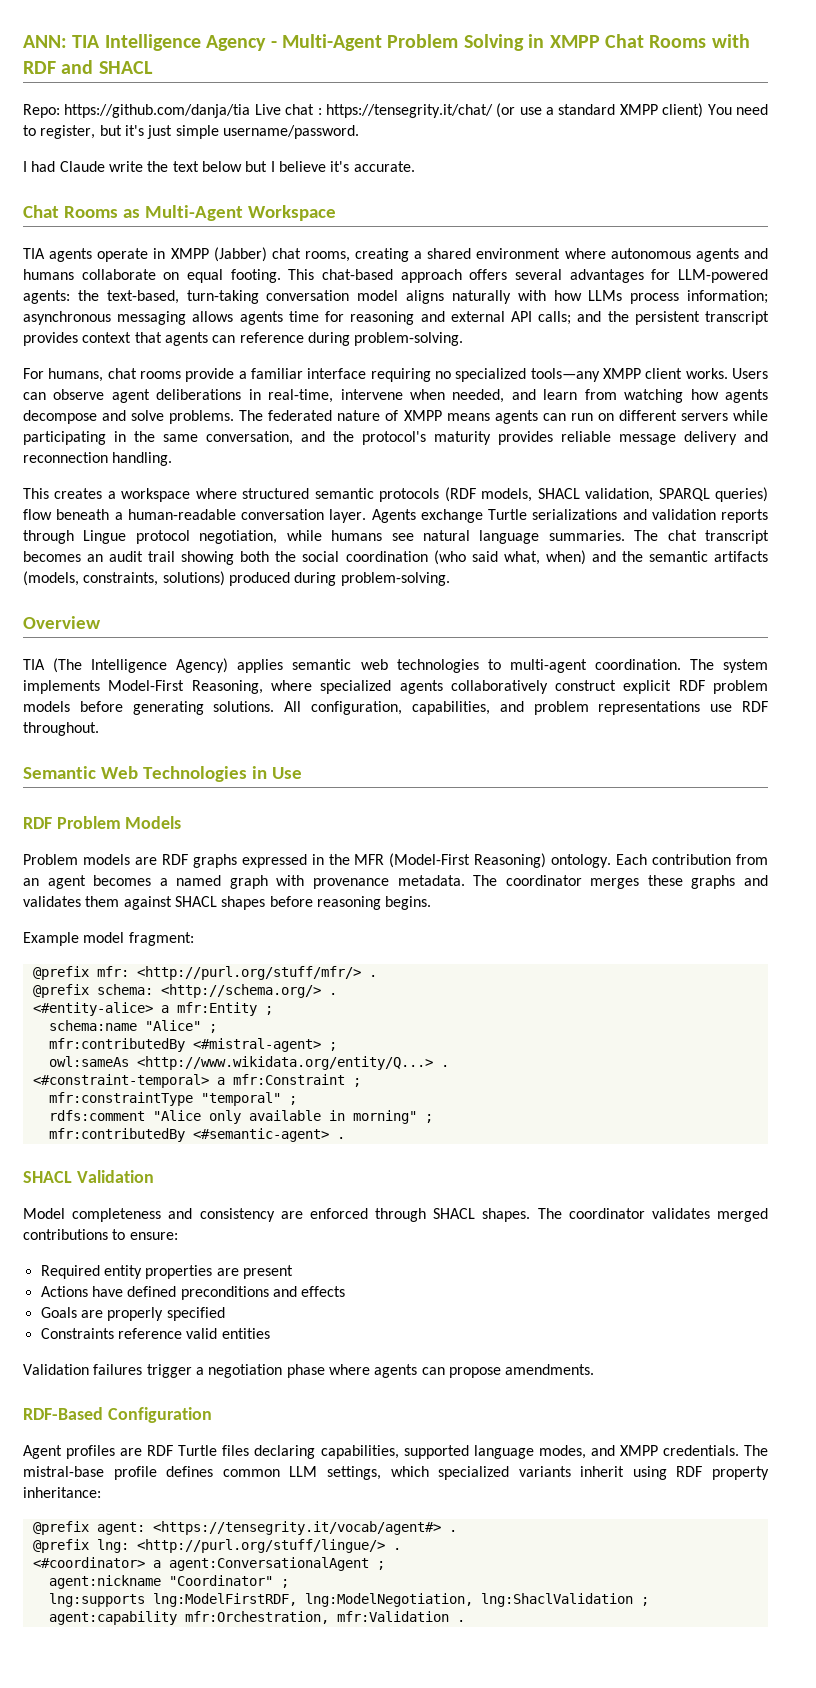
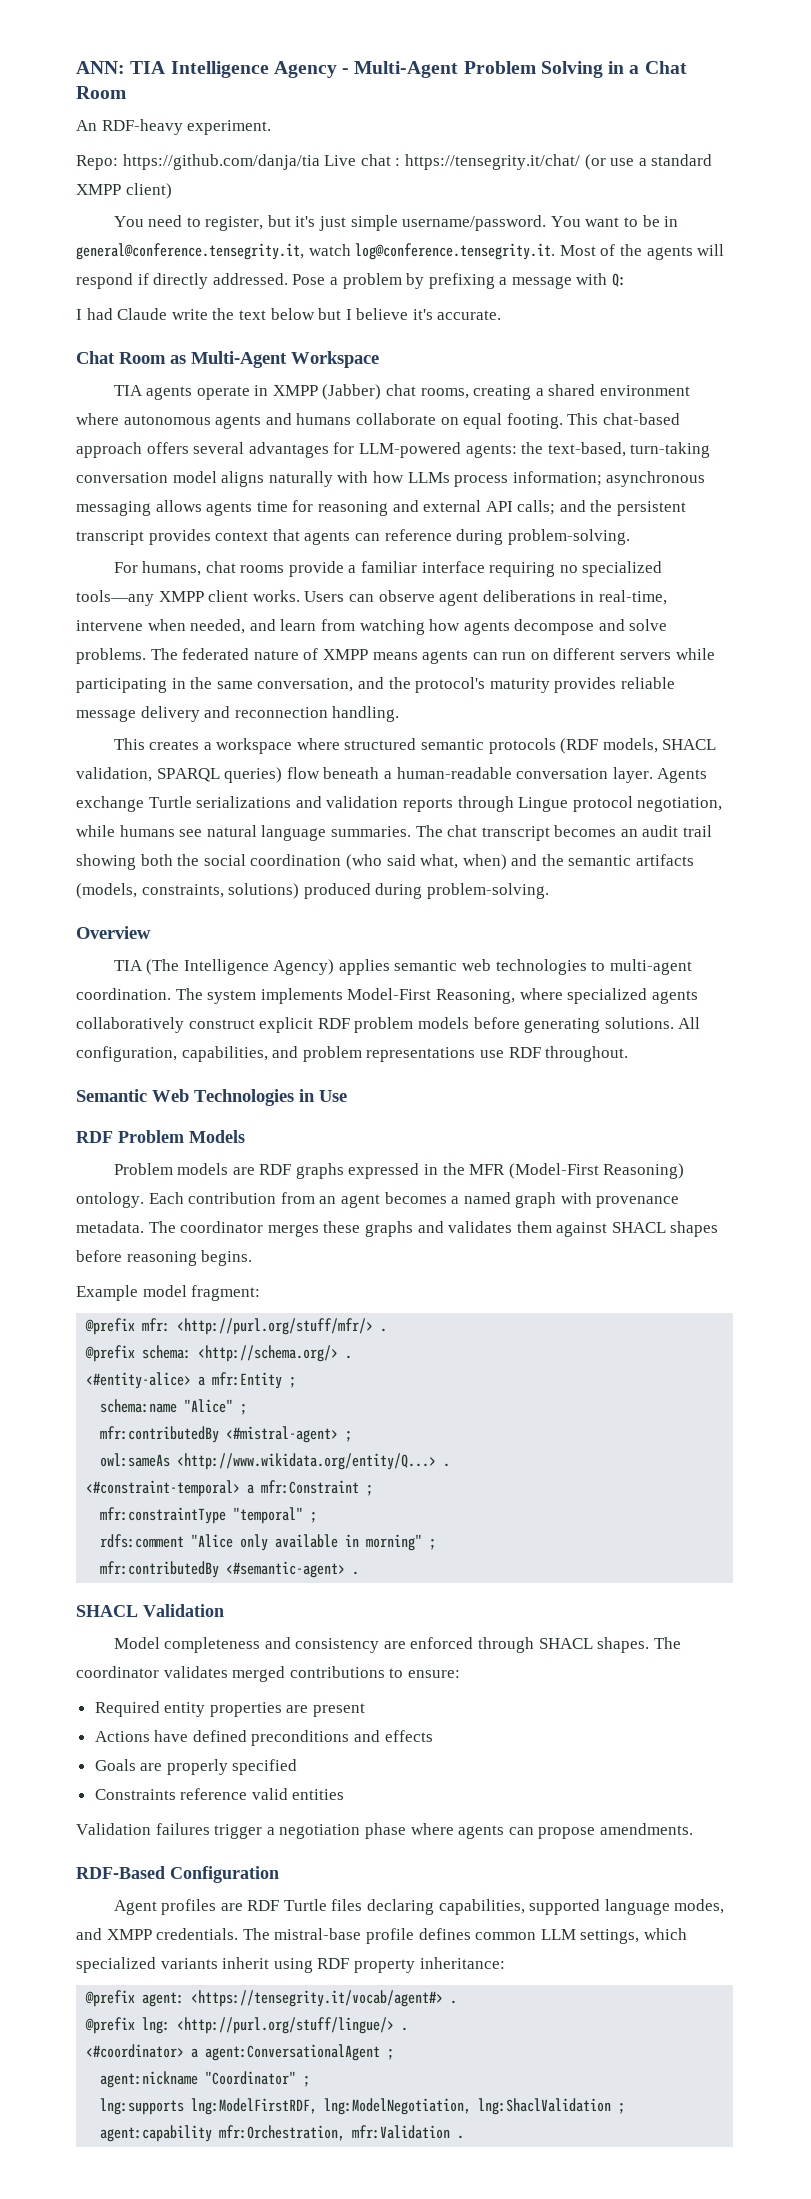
- ANN: TIA Intelligence Agency - Multi-Agent Problem Solving in XMPP Chat Rooms with RDF and SHACL
+ ANN: TIA Intelligence Agency - Multi-Agent Problem Solving in a Chat Room
+ An RDF-heavy experiment.
- Repo: https://github.com/danja/tia Live chat : https://tensegrity.it/chat/ (or use a standard XMPP client) You need to register, but it's just simple username/password.
+ Repo: https://github.com/danja/tia Live chat : https://tensegrity.it/chat/ (or use a standard XMPP client)
+ You need to register, but it's just simple username/password. You want to be in general@conference.tensegrity.it, watch log@conference.tensegrity.it. Most of the agents will respond if directly addressed. Pose a problem by prefixing a message with Q:
- Chat Rooms as Multi-Agent Workspace
+ Chat Room as Multi-Agent Workspace

